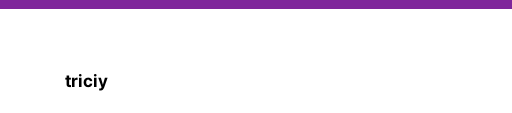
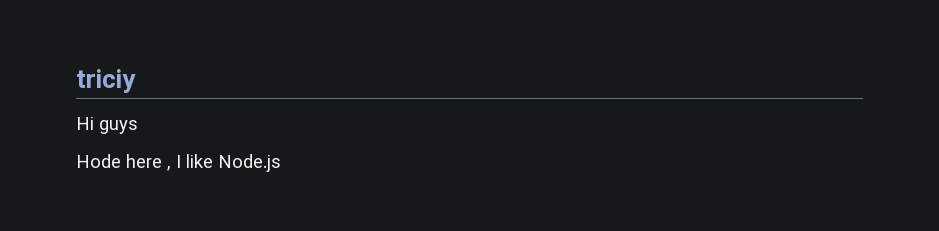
+ Hi guys
+ Hode here , I like Node.js

